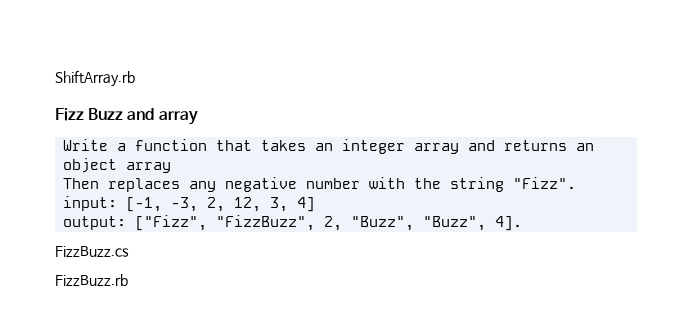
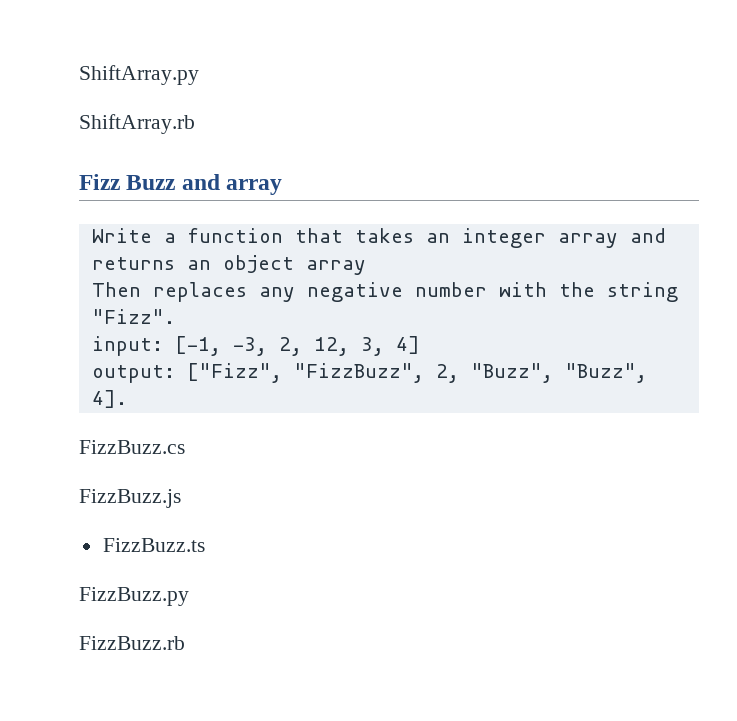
+ ShiftArray.py
+ FizzBuzz.js
+ FizzBuzz.ts
+ FizzBuzz.py

